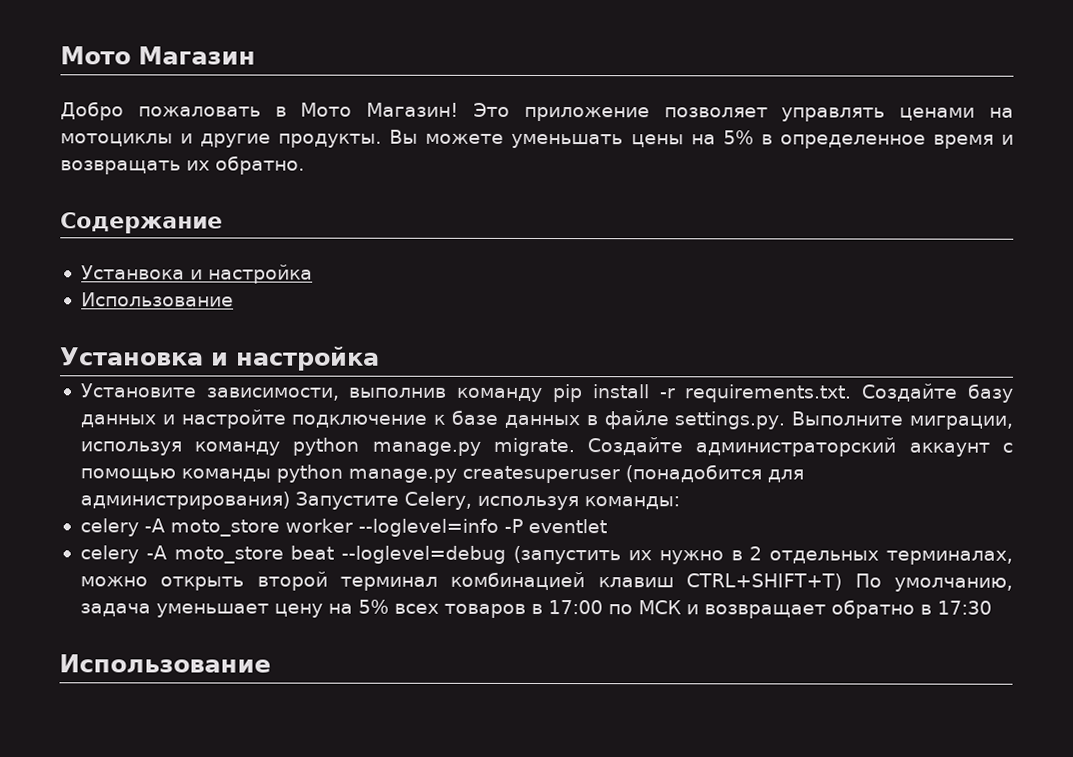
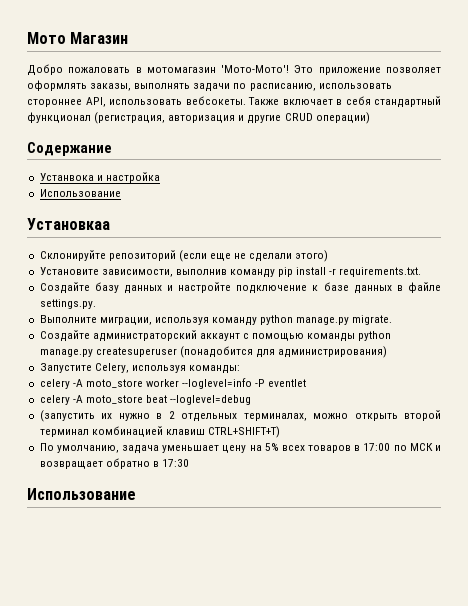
- Добро пожаловать в Мото Магазин!
+ Добро пожаловать в мотомагазин 'Мото-Мото'!
- Это приложение позволяет управлять ценами на мотоциклы и другие продукты. Вы можете уменьшать цены на 5% в определенное время и возвращать их обратно.
+ Это приложение позволяет оформлять заказы, выполнять задачи по расписанию, использовать стороннее API, использовать вебсокеты. Также включает в себя стандартный функционал (регистрация, авторизация и другие CRUD операции)
- Установка и настройка
+ Установкаа
+ Склонируйте репозиторий (если еще не сделали этого)
- Установите зависимости, выполнив команду pip install -r requirements.txt. Создайте базу данных и настройте подключение к базе данных в файле settings.py. Выполните миграции, используя команду python manage.py migrate. Создайте администраторский аккаунт с помощью команды python manage.py createsuperuser (понадобится для администрирования) Запустите Celery, используя команды:
+ Установите зависимости, выполнив команду pip install -r requirements.txt.
+ Создайте базу данных и настройте подключение к базе данных в файле settings.py.
+ Выполните миграции, используя команду python manage.py migrate.
+ Создайте администраторский аккаунт с помощью команды python manage.py createsuperuser (понадобится для администрирования)
+ Запустите Celery, используя команды:
- celery -A moto_store beat --loglevel=debug (запустить их нужно в 2 отдельных терминалах, можно открыть второй терминал комбинацией клавиш CTRL+SHIFT+T) По умолчанию, задача уменьшает цену на 5% всех товаров в 17:00 по МСК и возвращает обратно в 17:30
+ celery -A moto_store beat --loglevel=debug
+ (запустить их нужно в 2 отдельных терминалах, можно открыть второй терминал комбинацией клавиш CTRL+SHIFT+T)
+ По умолчанию, задача уменьшает цену на 5% всех товаров в 17:00 по МСК и возвращает обратно в 17:30

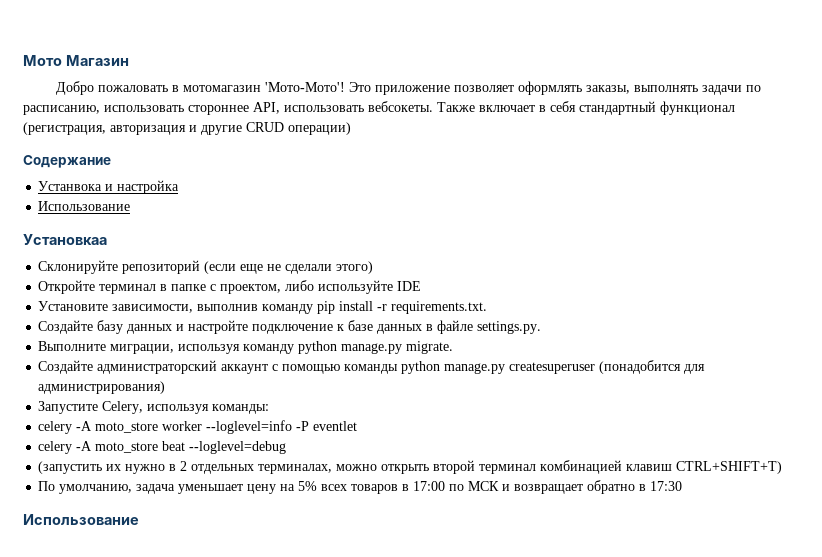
+ Откройте терминал в папке с проектом, либо используйте IDE

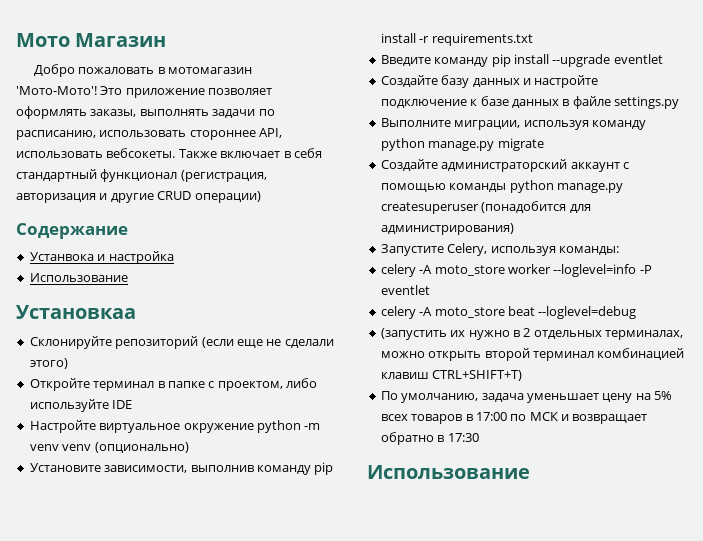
+ Настройте виртуальное окружение python -m venv venv (опционально)
- Установите зависимости, выполнив команду pip install -r requirements.txt.
+ Установите зависимости, выполнив команду pip install -r requirements.txt
+ Введите команду pip install --upgrade eventlet
- Создайте базу данных и настройте подключение к базе данных в файле settings.py.
+ Создайте базу данных и настройте подключение к базе данных в файле settings.py
- Выполните миграции, используя команду python manage.py migrate.
+ Выполните миграции, используя команду python manage.py migrate

